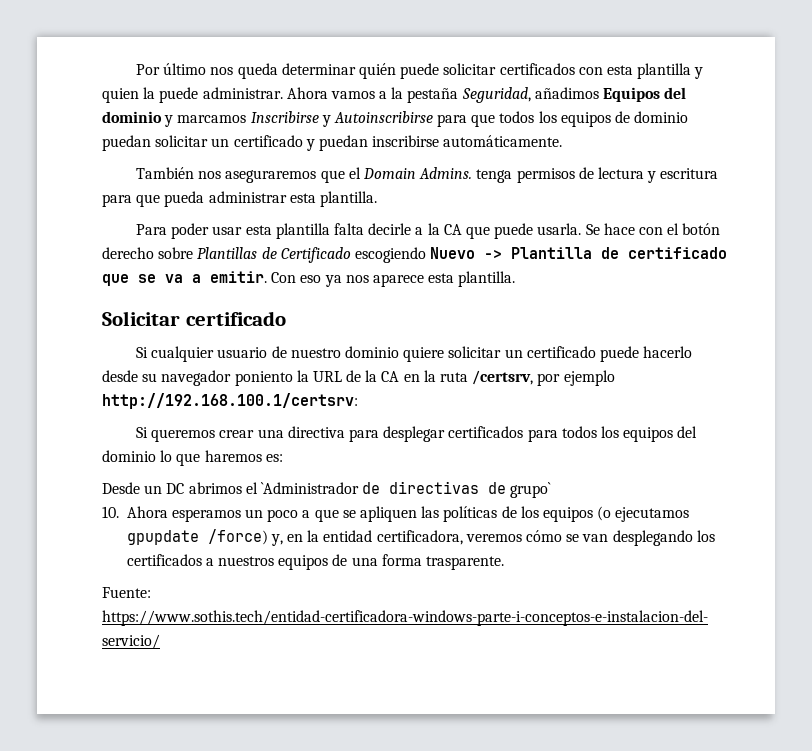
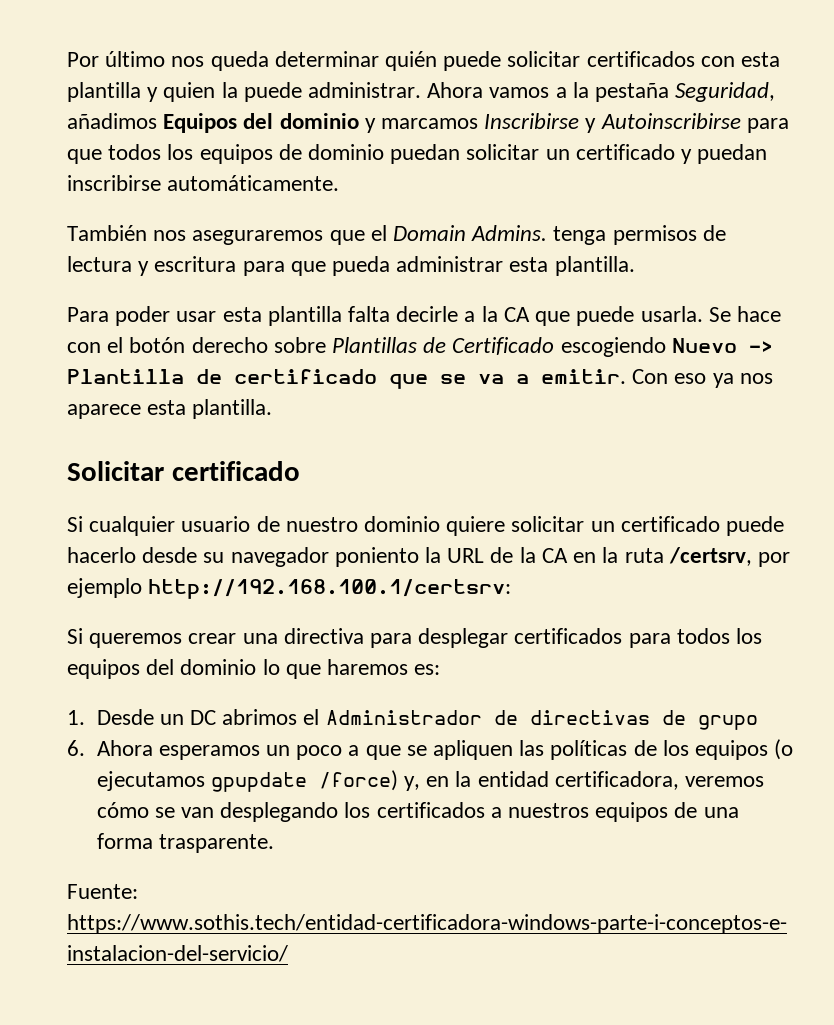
- Desde un DC abrimos el `Administrador de directivas de grupo`
- 10. Ahora esperamos un poco a que se apliquen las políticas de los equipos (o ejecutamos gpupdate /force) y, en la entidad certificadora, veremos cómo se van desplegando los certificados a nuestros equipos de una forma trasparente.
+ 1. Desde un DC abrimos el Administrador de directivas de grupo
+ 6. Ahora esperamos un poco a que se apliquen las políticas de los equipos (o ejecutamos gpupdate /force) y, en la entidad certificadora, veremos cómo se van desplegando los certificados a nuestros equipos de una forma trasparente.

